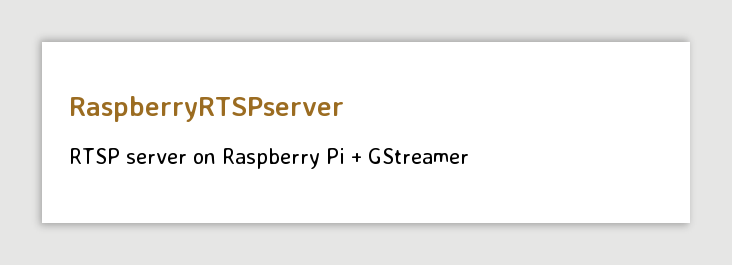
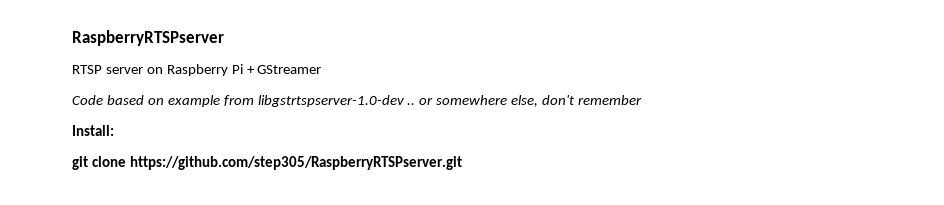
+ Code based on example from libgstrtspserver-1.0-dev .. or somewhere else, don't remember
+ Install:
+ git clone https://github.com/step305/RaspberryRTSPserver.git

